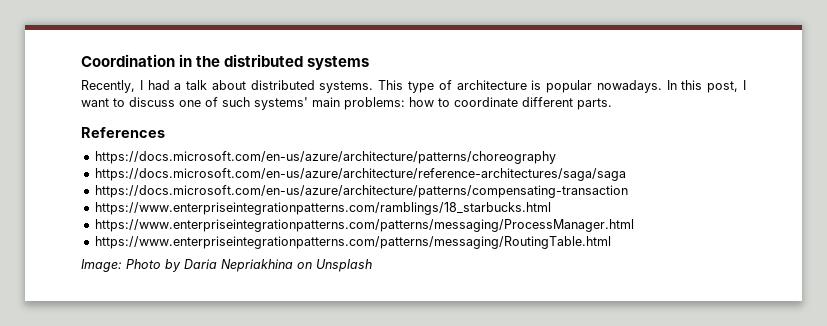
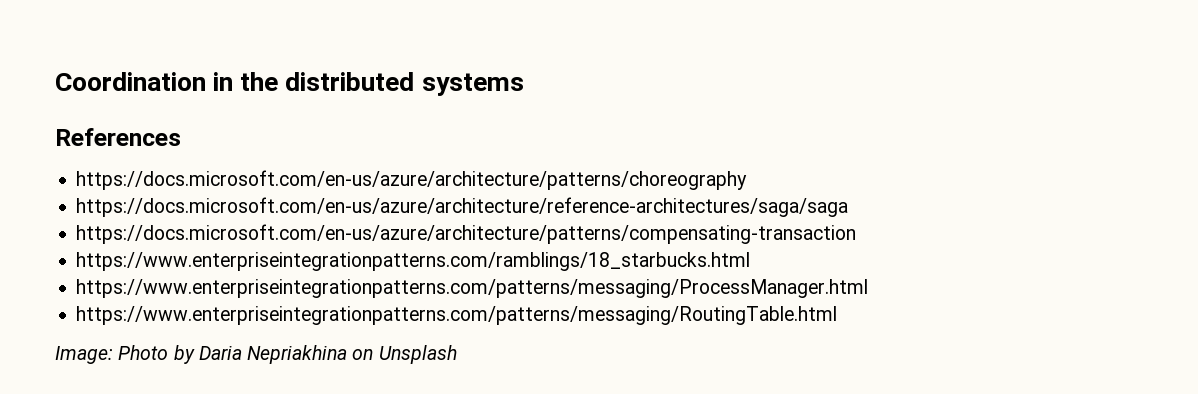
- Recently, I had a talk about distributed systems. This type of architecture is popular nowadays. In this post, I want to discuss one of such systems' main problems: how to coordinate different parts.

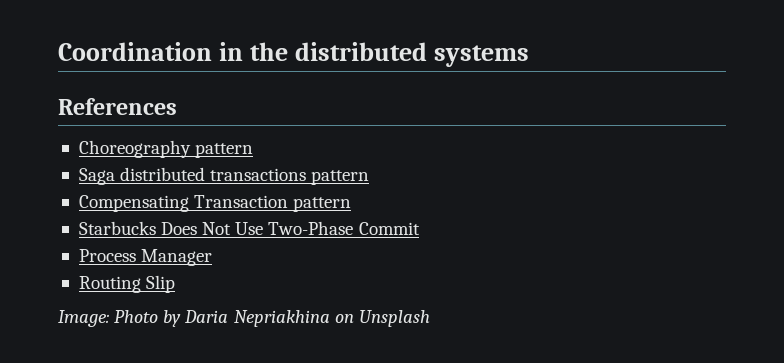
- https://docs.microsoft.com/en-us/azure/architecture/patterns/choreography
- https://docs.microsoft.com/en-us/azure/architecture/reference-architectures/saga/saga
- https://docs.microsoft.com/en-us/azure/architecture/patterns/compensating-transaction
- https://www.enterpriseintegrationpatterns.com/ramblings/18_starbucks.html
- https://www.enterpriseintegrationpatterns.com/patterns/messaging/ProcessManager.html
- https://www.enterpriseintegrationpatterns.com/patterns/messaging/RoutingTable.html
+ Choreography pattern
+ Saga distributed transactions pattern
+ Compensating Transaction pattern
+ Starbucks Does Not Use Two-Phase Commit
+ Process Manager
+ Routing Slip

